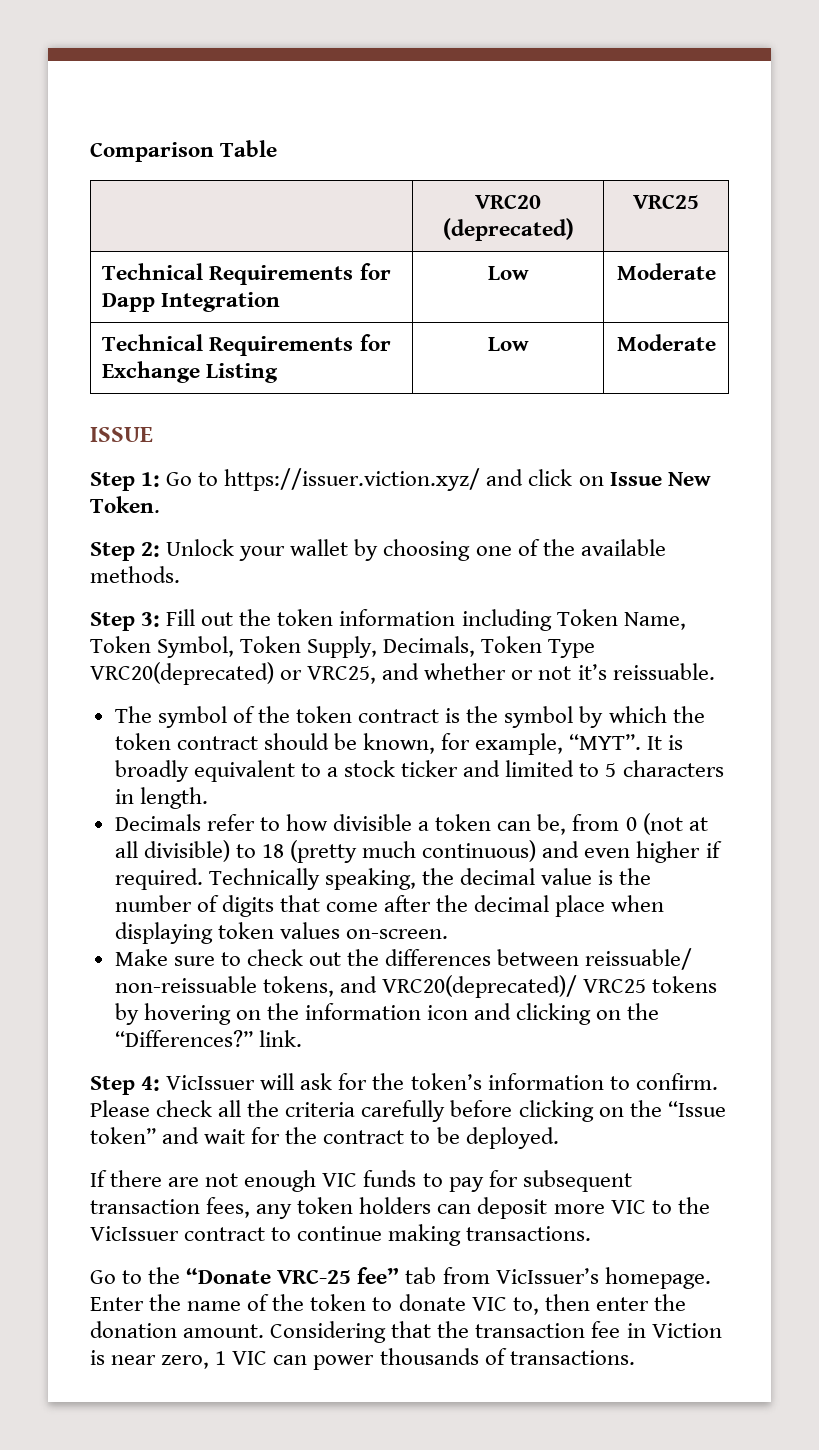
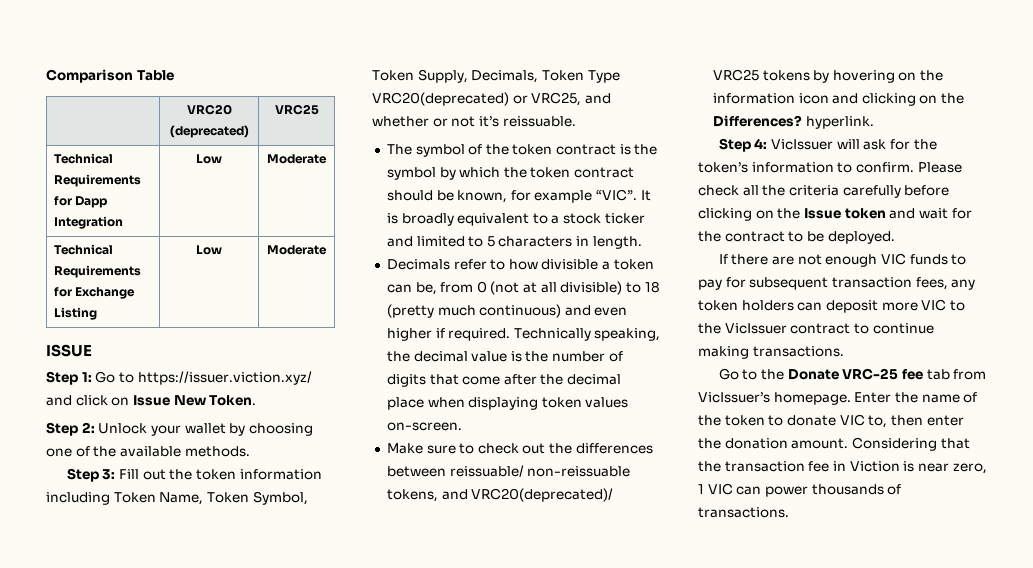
- The symbol of the token contract is the symbol by which the token contract should be known, for example, “MYT”.
+ The symbol of the token contract is the symbol by which the token contract should be known, for example “VIC”.
- Make sure to check out the differences between reissuable/ non-reissuable tokens, and VRC20(deprecated)/ VRC25 tokens by hovering on the information icon and clicking on the “Differences?” link.
+ Make sure to check out the differences between reissuable/ non-reissuable tokens, and VRC20(deprecated)/ VRC25 tokens by hovering on the information icon and clicking on the Differences? hyperlink.
- Please check all the criteria carefully before clicking on the “Issue token” and wait for the contract to be deployed.
+ Please check all the criteria carefully before clicking on the Issue token and wait for the contract to be deployed.
- Go to the “Donate VRC-25 fee” tab from VicIssuer’s homepage.
+ Go to the Donate VRC-25 fee tab from VicIssuer’s homepage.

